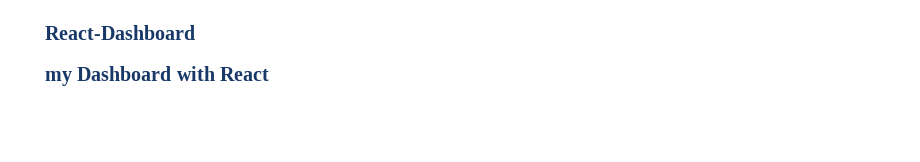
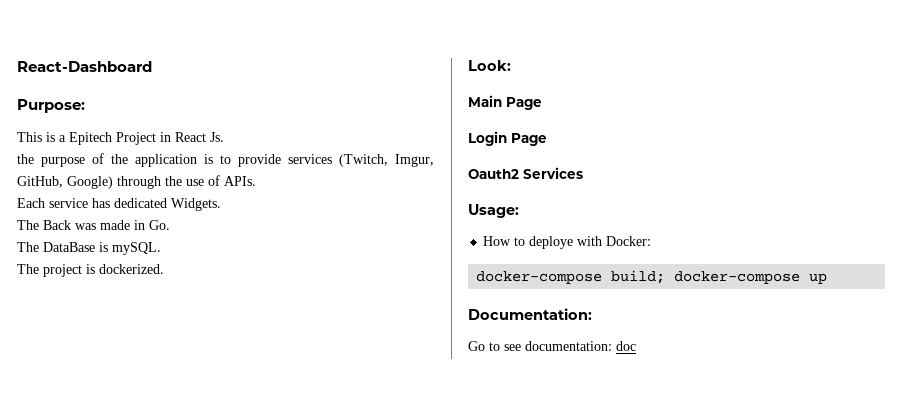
- my Dashboard with React
+ Purpose:
+ This is a Epitech Project in React Js.
+ the purpose of the application is to provide services (Twitch, Imgur, GitHub, Google) through the use of APIs.
+ Each service has dedicated Widgets.
+ The Back was made in Go.
+ The DataBase is mySQL.
+ The project is dockerized.
+ Look:
+ Main Page
+ Login Page
+ Oauth2 Services
+ Usage:
+ How to deploye with Docker:
+ docker-compose build; docker-compose up
+ Documentation:
+ Go to see documentation: doc

